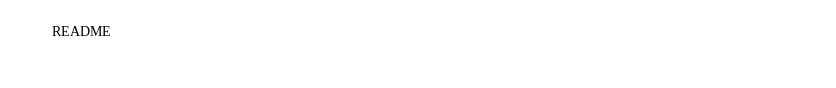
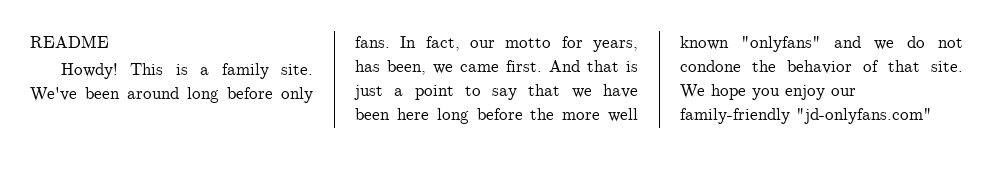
+ Howdy! This is a family site. We've been around long before only fans. In fact, our motto for years, has been, we came first. And that is just a point to say that we have been here long before the more well known "onlyfans" and we do not condone the behavior of that site. We hope you enjoy our family-friendly "jd-onlyfans.com"

